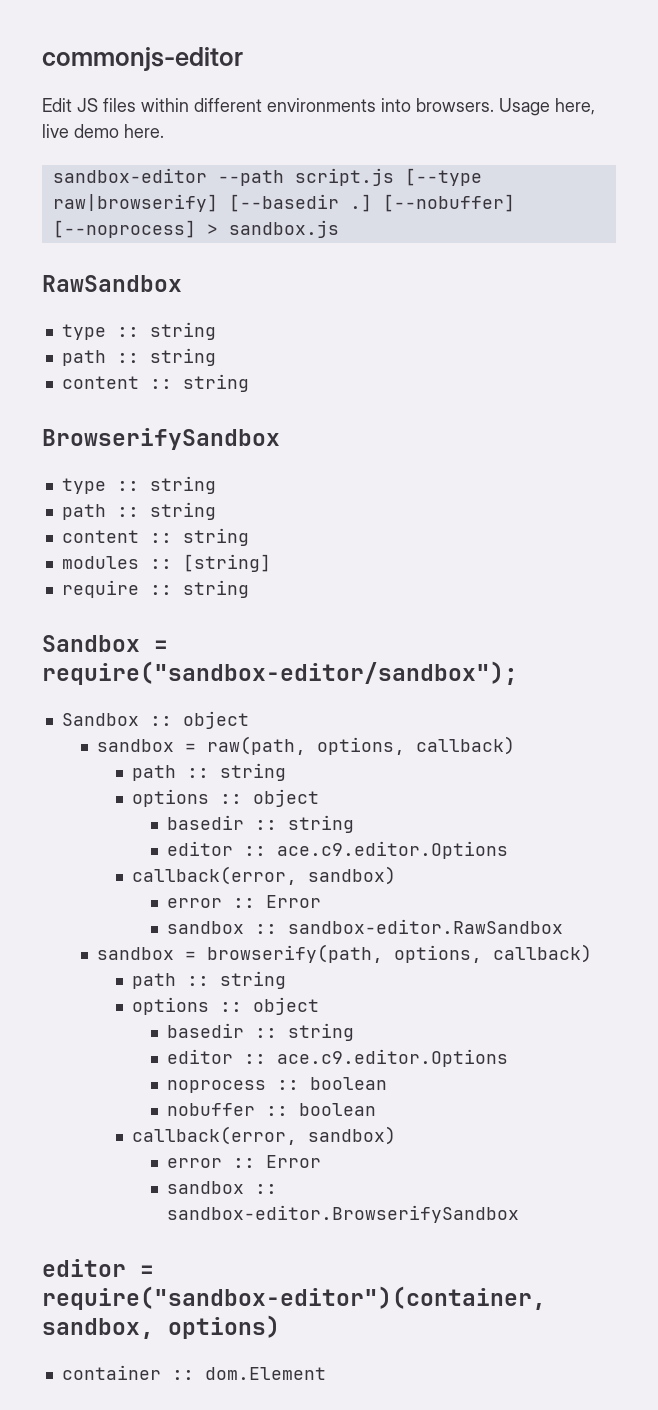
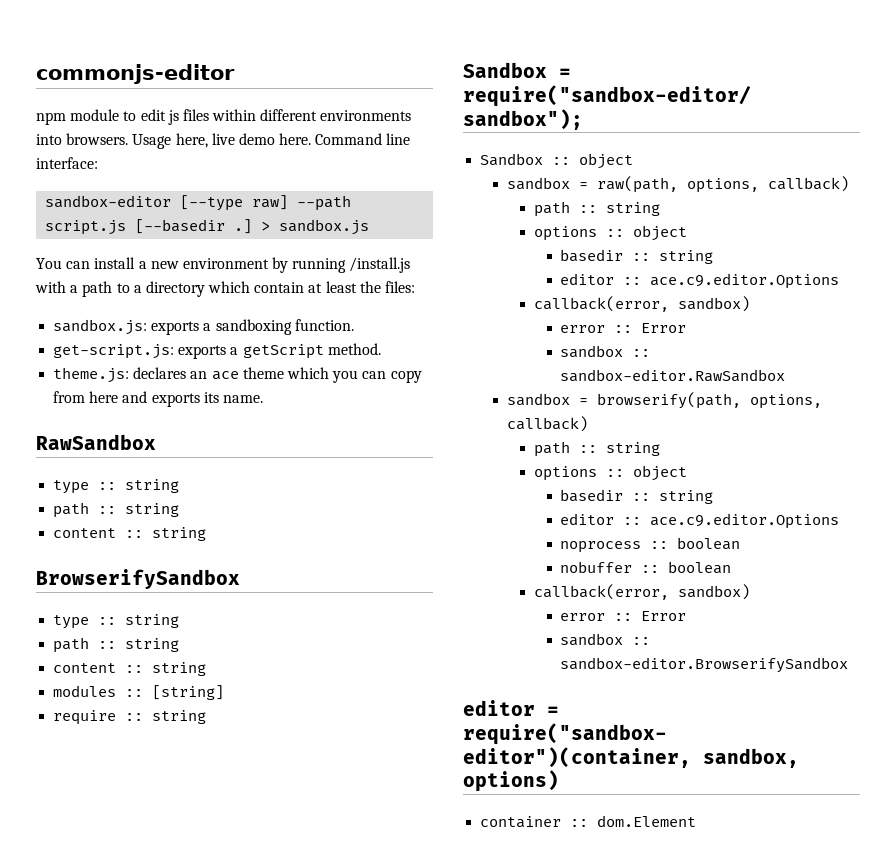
- Edit JS files within different environments into browsers.
+ npm module to edit js files within different environments into browsers.
- Usage here, live demo here.
- sandbox-editor --path script.js [--type raw|browserify] [--basedir .] [--nobuffer] [--noprocess] > sandbox.js
+ Usage here, live demo here. Command line interface:
+ sandbox-editor [--type raw] --path script.js [--basedir .] > sandbox.js
+ You can install a new environment by running /install.js with a path to a directory which contain at least the files:
+ sandbox.js: exports a sandboxing function.
+ get-script.js: exports a getScript method.
+ theme.js: declares an ace theme which you can copy from here and exports its name.

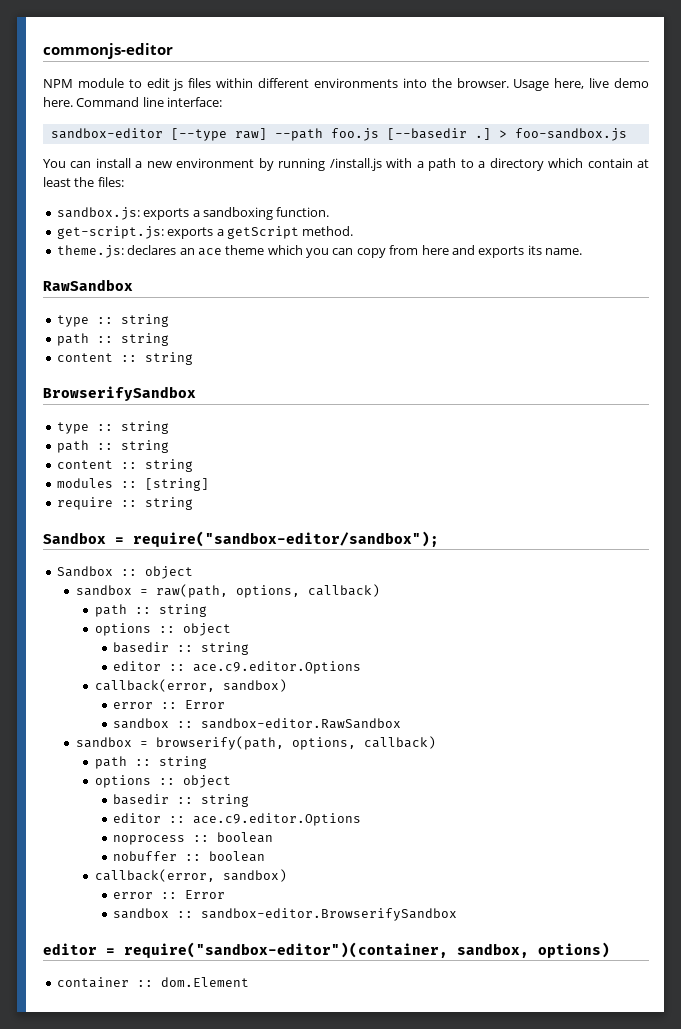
- npm module to edit js files within different environments into browsers.
+ NPM module to edit js files within different environments into the browser.
- sandbox-editor [--type raw] --path script.js [--basedir .]
+ sandbox-editor [--type raw] --path foo.js [--basedir .]
- > sandbox.js
+ > foo-sandbox.js

